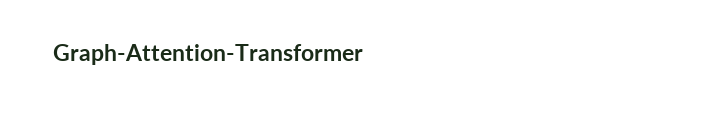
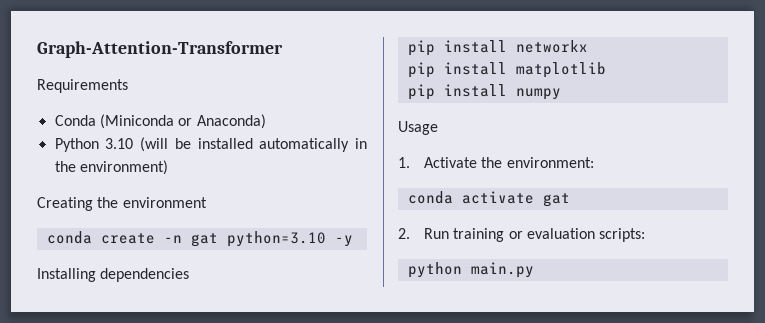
+ Requirements
+ Conda (Miniconda or Anaconda)
+ Python 3.10 (will be installed automatically in the environment)
+ Creating the environment
+ conda create -n gat python=3.10 -y
+ Installing dependencies
+ pip install networkx
+ pip install matplotlib
+ pip install numpy
+ Usage
+ 1. Activate the environment:
+ conda activate gat
+ 2. Run training or evaluation scripts:
+ python main.py

